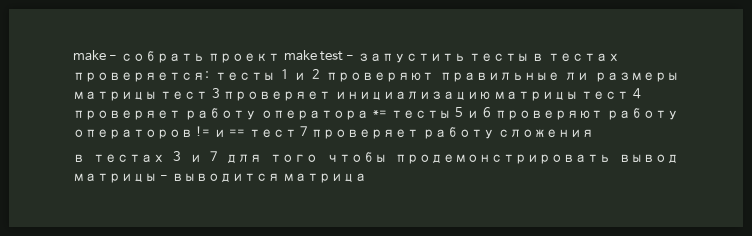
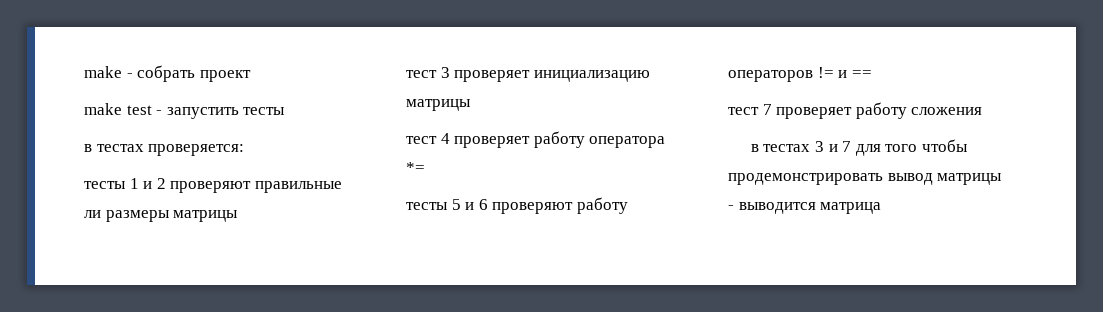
- make - собрать проект make test - запустить тесты в тестах проверяется: тесты 1 и 2 проверяют правильные ли размеры матрицы тест 3 проверяет инициализацию матрицы тест 4 проверяет работу оператора *= тесты 5 и 6 проверяют работу операторов != и == тест 7 проверяет работу сложения
+ make - собрать проект
+ make test - запустить тесты
+ в тестах проверяется:
+ тесты 1 и 2 проверяют правильные ли размеры матрицы
+ тест 3 проверяет инициализацию матрицы
+ тест 4 проверяет работу оператора *=
+ тесты 5 и 6 проверяют работу операторов != и ==
+ тест 7 проверяет работу сложения

